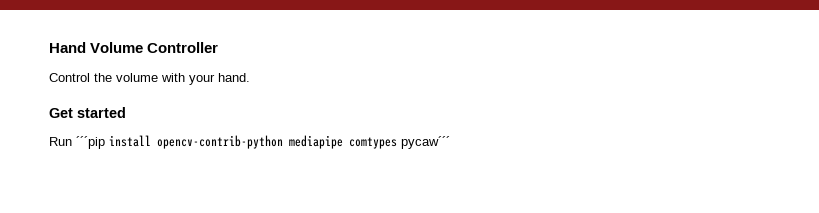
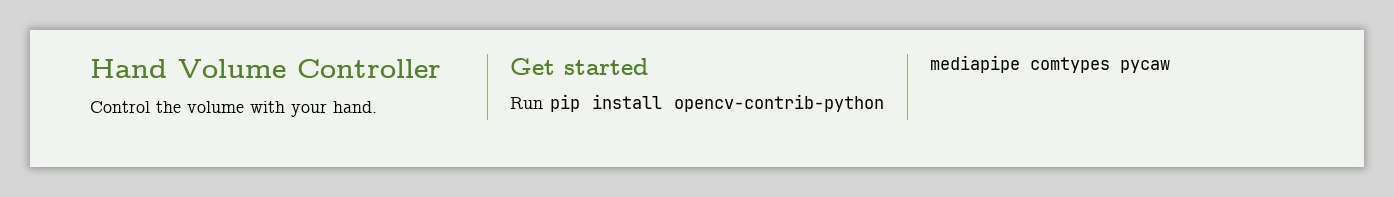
- Run ´´´pip install opencv-contrib-python mediapipe comtypes pycaw´´´
+ Run pip install opencv-contrib-python mediapipe comtypes pycaw

